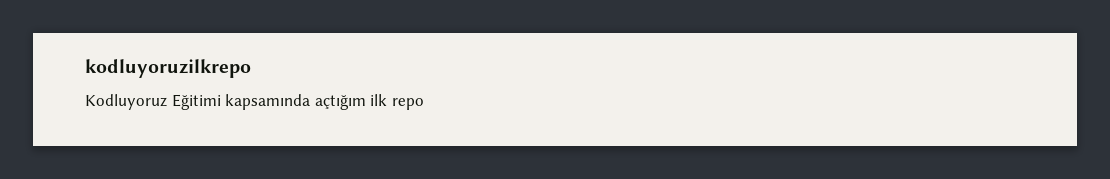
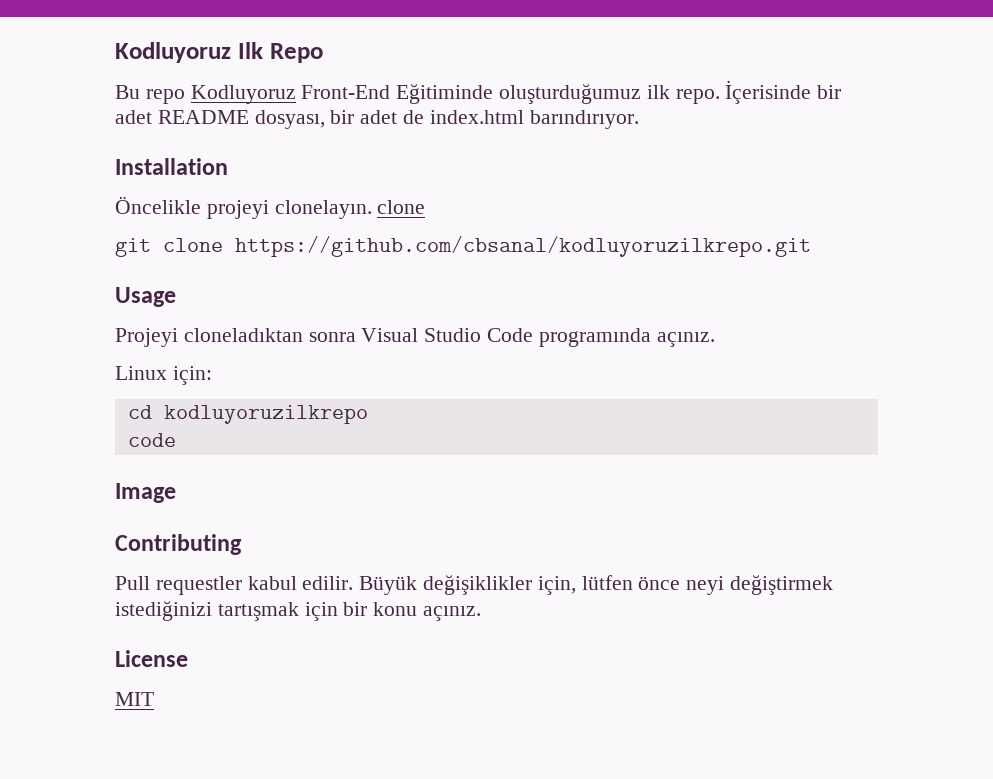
- kodluyoruzilkrepo
- Kodluyoruz Eğitimi kapsamında açtığım ilk repo
+ Kodluyoruz Ilk Repo
+ Bu repo Kodluyoruz Front-End Eğitiminde oluşturduğumuz ilk repo. İçerisinde bir adet README dosyası, bir adet de index.html barındırıyor.
+ Installation
+ Öncelikle projeyi clonelayın. clone
+ git clone https://github.com/cbsanal/kodluyoruzilkrepo.git
+ Usage
+ Projeyi cloneladıktan sonra Visual Studio Code programında açınız.
+ Linux için:
+ cd kodluyoruzilkrepo
+ code
+ Image
+ Contributing
+ Pull requestler kabul edilir. Büyük değişiklikler için, lütfen önce neyi değiştirmek istediğinizi tartışmak için bir konu açınız.
+ License
+ MIT

